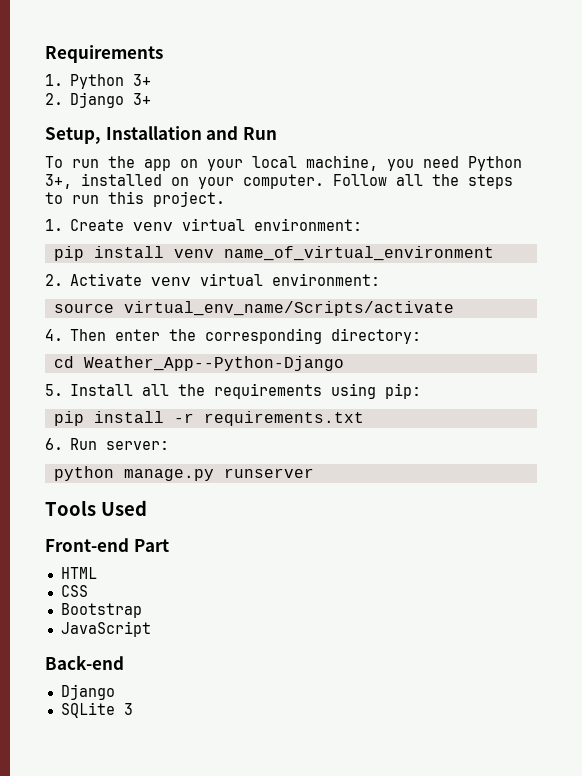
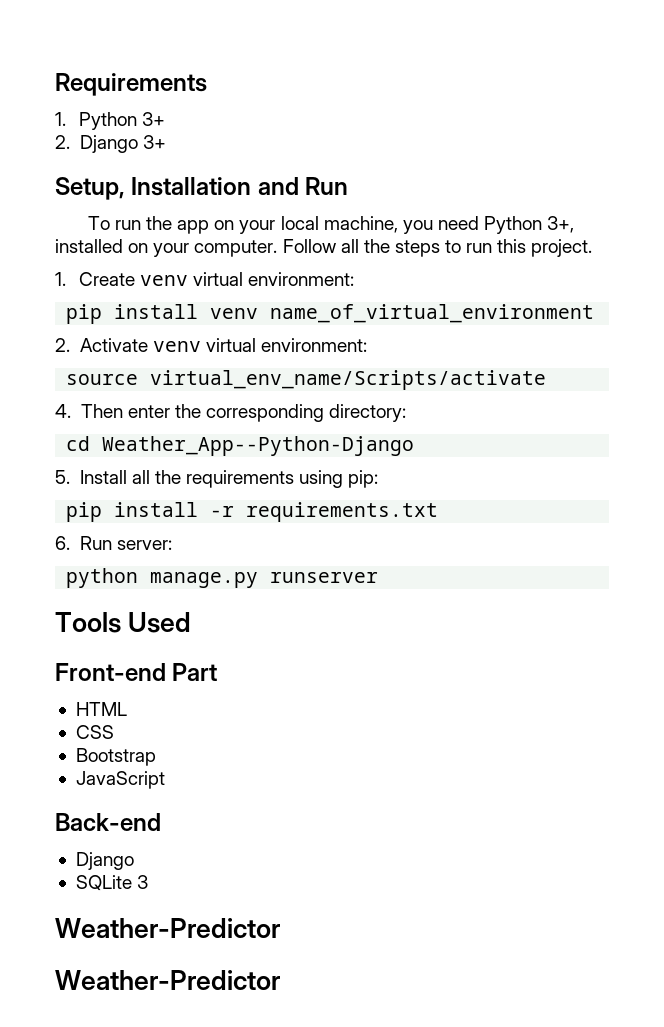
  SQLite 3
+ Weather-Predictor
+ Weather-Predictor

